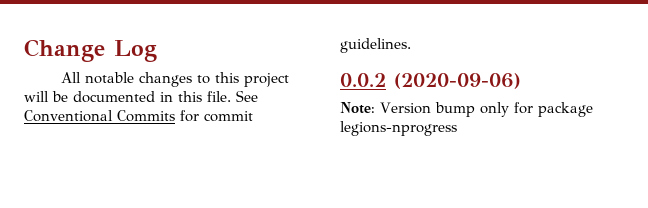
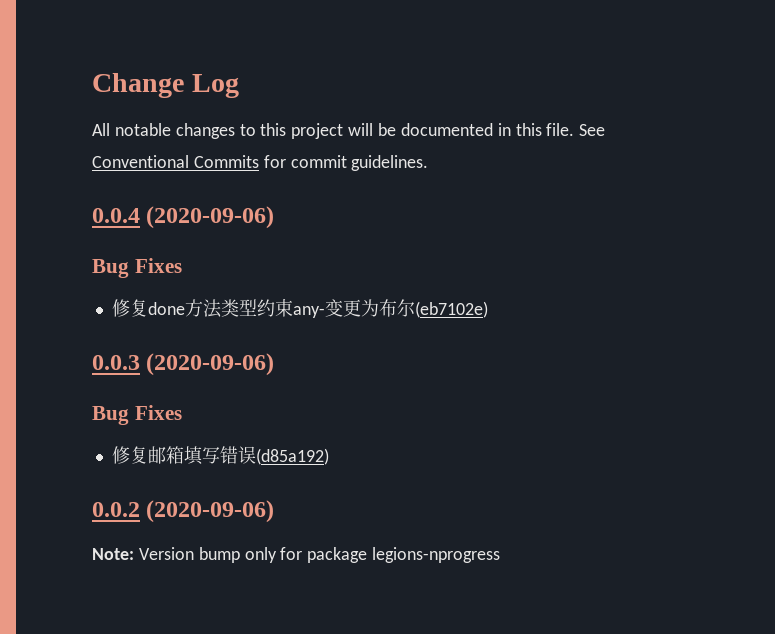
+ 0.0.4 (2020-09-06)
+ Bug Fixes
+ 修复done方法类型约束any-变更为布尔(eb7102e)
+ 0.0.3 (2020-09-06)
+ Bug Fixes
+ 修复邮箱填写错误(d85a192)

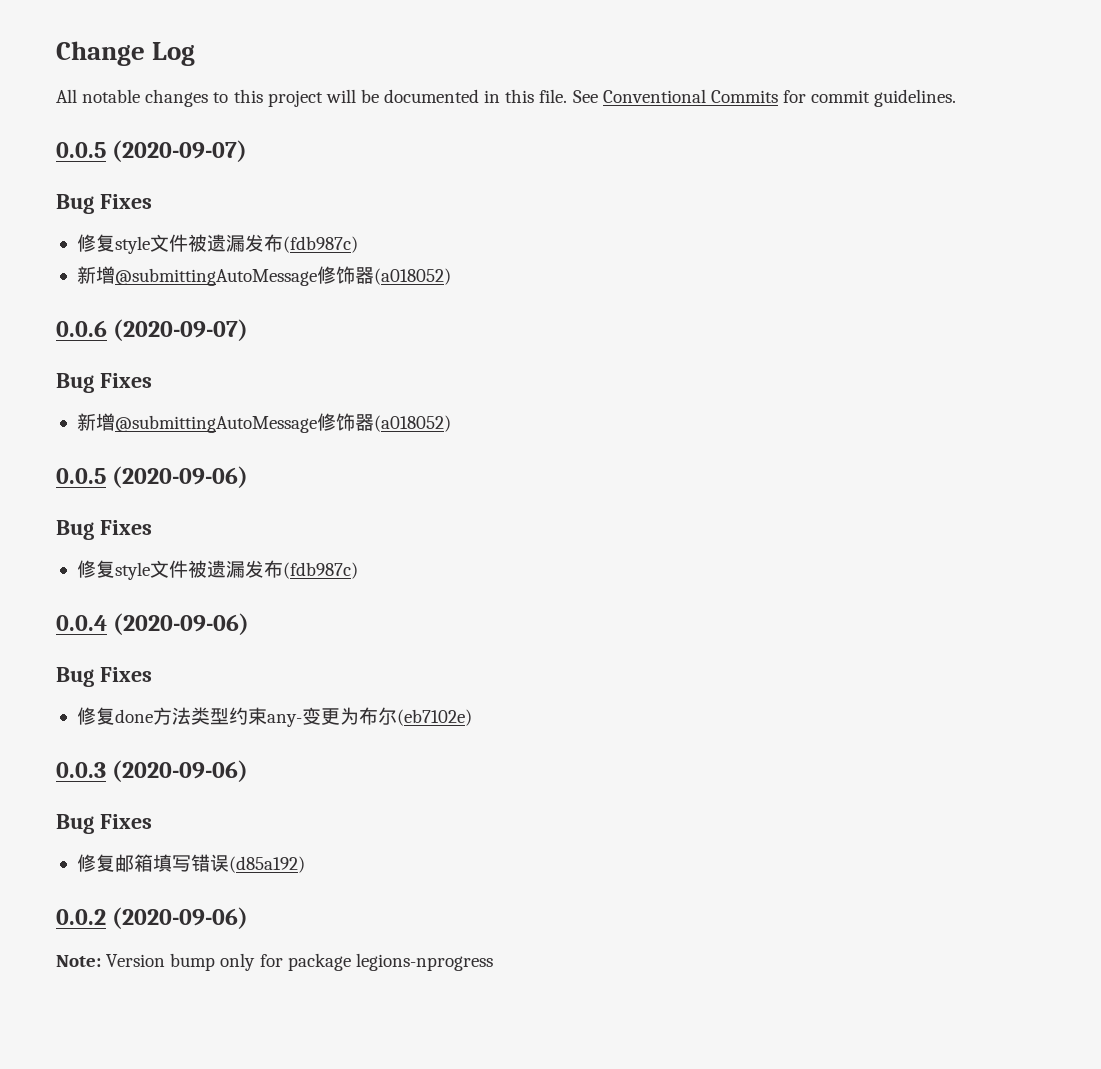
+ 0.0.5 (2020-09-07)
+ Bug Fixes
+ 修复style文件被遗漏发布(fdb987c)
+ 新增@submittingAutoMessage修饰器(a018052)
+ 0.0.6 (2020-09-07)
+ Bug Fixes
+ 新增@submittingAutoMessage修饰器(a018052)
+ 0.0.5 (2020-09-06)
+ Bug Fixes
+ 修复style文件被遗漏发布(fdb987c)

